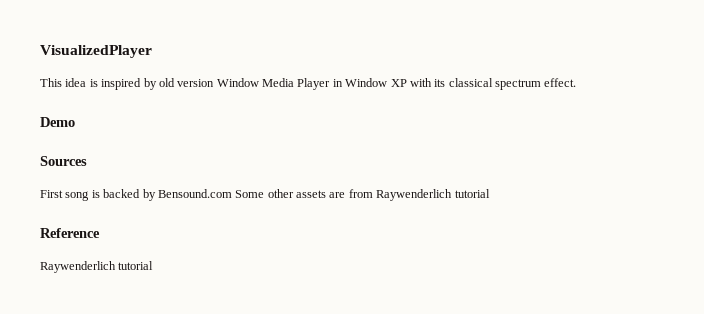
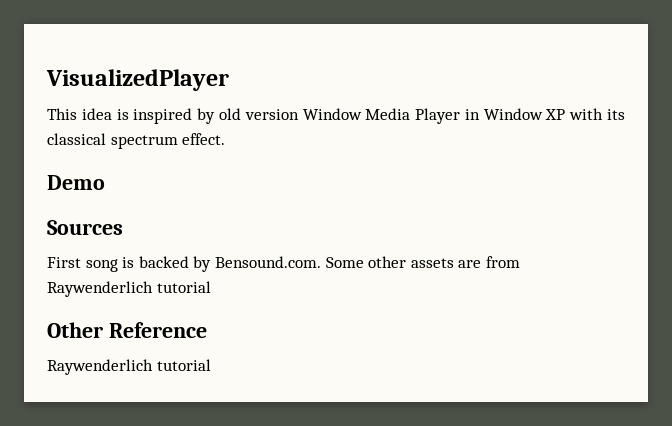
- First song is backed by Bensound.com Some other assets are from Raywenderlich tutorial
+ First song is backed by Bensound.com. Some other assets are from Raywenderlich tutorial
- Reference
+ Other Reference

